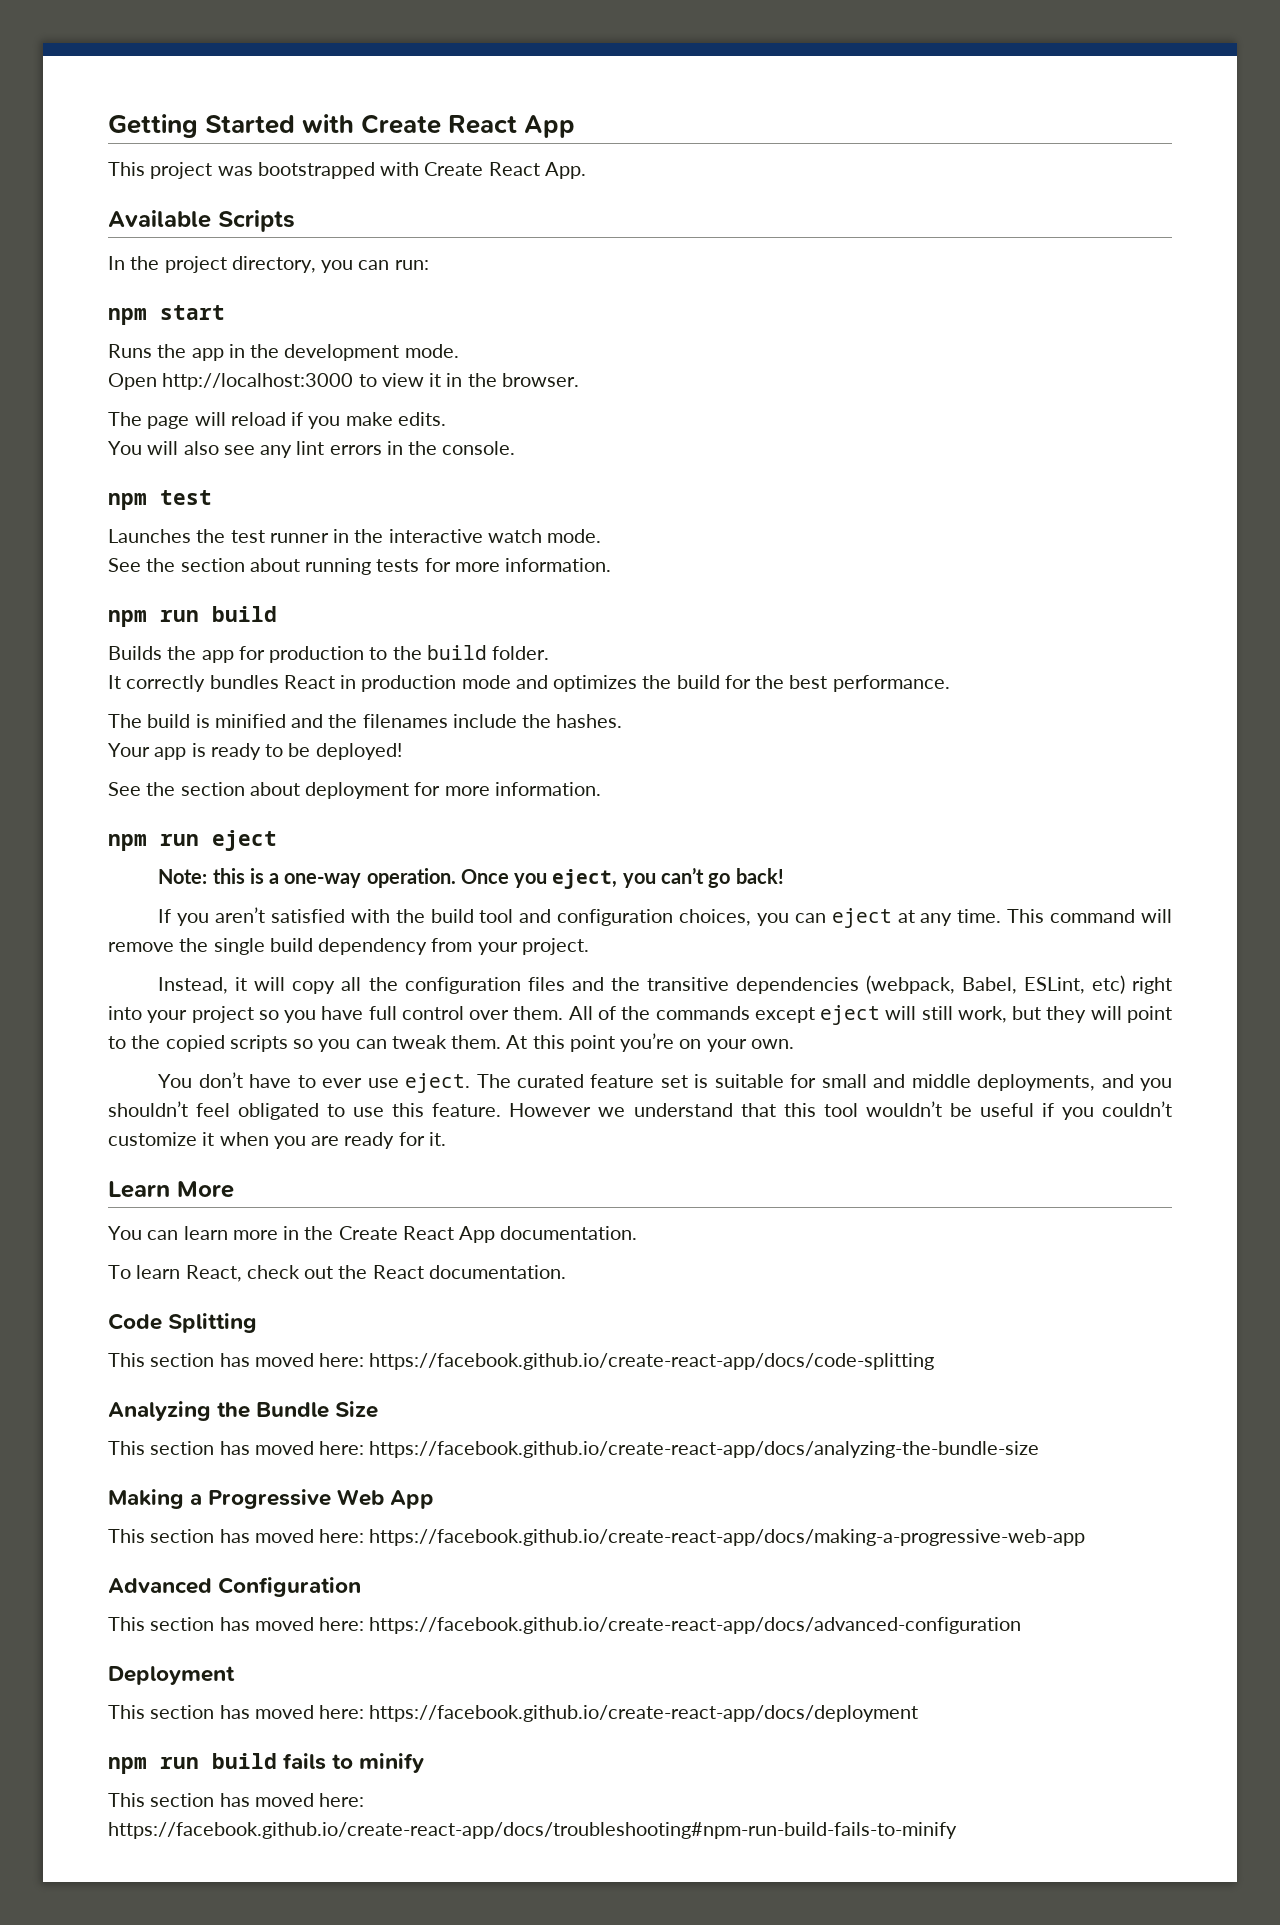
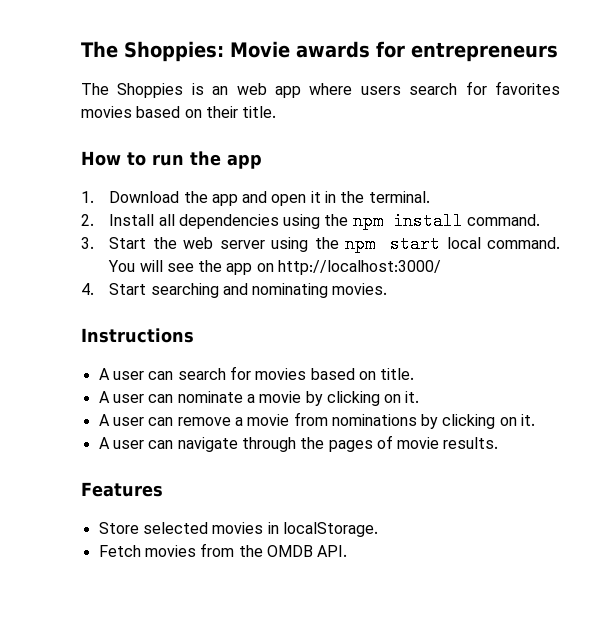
- Getting Started with Create React App
- This project was bootstrapped with Create React App.
- Available Scripts
- In the project directory, you can run:
- npm start
- Runs the app in the development mode.
- Open http://localhost:3000 to view it in the browser.
- The page will reload if you make edits.
- You will also see any lint errors in the console.
- npm test
- Launches the test runner in the interactive watch mode.
- See the section about running tests for more information.
- npm run build
- Builds the app for production to the build folder.
- It correctly bundles React in production mode and optimizes the build for the best performance.
- The build is minified and the filenames include the hashes.
- Your app is ready to be deployed!
- See the section about deployment for more information.
- npm run eject
- Note: this is a one-way operation. Once you eject, you can’t go back!
- If you aren’t satisfied with the build tool and configuration choices, you can eject at any time. This command will remove the single build dependency from your project.
- Instead, it will copy all the configuration files and the transitive dependencies (webpack, Babel, ESLint, etc) right into your project so you have full control over them. All of the commands except eject will still work, but they will point to the copied scripts so you can tweak them. At this point you’re on your own.
- You don’t have to ever use eject. The curated feature set is suitable for small and middle deployments, and you shouldn’t feel obligated to use this feature. However we understand that this tool wouldn’t be useful if you couldn’t customize it when you are ready for it.
- Learn More
- You can learn more in the Create React App documentation.
- To learn React, check out the React documentation.
- Code Splitting
- This section has moved here: https://facebook.github.io/create-react-app/docs/code-splitting
- Analyzing the Bundle Size
- This section has moved here: https://facebook.github.io/create-react-app/docs/analyzing-the-bundle-size
- Making a Progressive Web App
- This section has moved here: https://facebook.github.io/create-react-app/docs/making-a-progressive-web-app
- Advanced Configuration
- This section has moved here: https://facebook.github.io/create-react-app/docs/advanced-configuration
- Deployment
- This section has moved here: https://facebook.github.io/create-react-app/docs/deployment
- npm run build fails to minify
- This section has moved here: https://facebook.github.io/create-react-app/docs/troubleshooting#npm-run-build-fails-to-minify
+ The Shoppies: Movie awards for entrepreneurs
+ The Shoppies is an web app where users search for favorites movies based on their title.
+ How to run the app
+ 1. Download the app and open it in the terminal.
+ 2. Install all dependencies using the npm install command.
+ 3. Start the web server using the npm start local command. You will see the app on http://localhost:3000/
+ 4. Start searching and nominating movies.
+ Instructions
+ A user can search for movies based on title.
+ A user can nominate a movie by clicking on it.
+ A user can remove a movie from nominations by clicking on it.
+ A user can navigate through the pages of movie results.
+ Features
+ Store selected movies in localStorage.
+ Fetch movies from the OMDB API.

